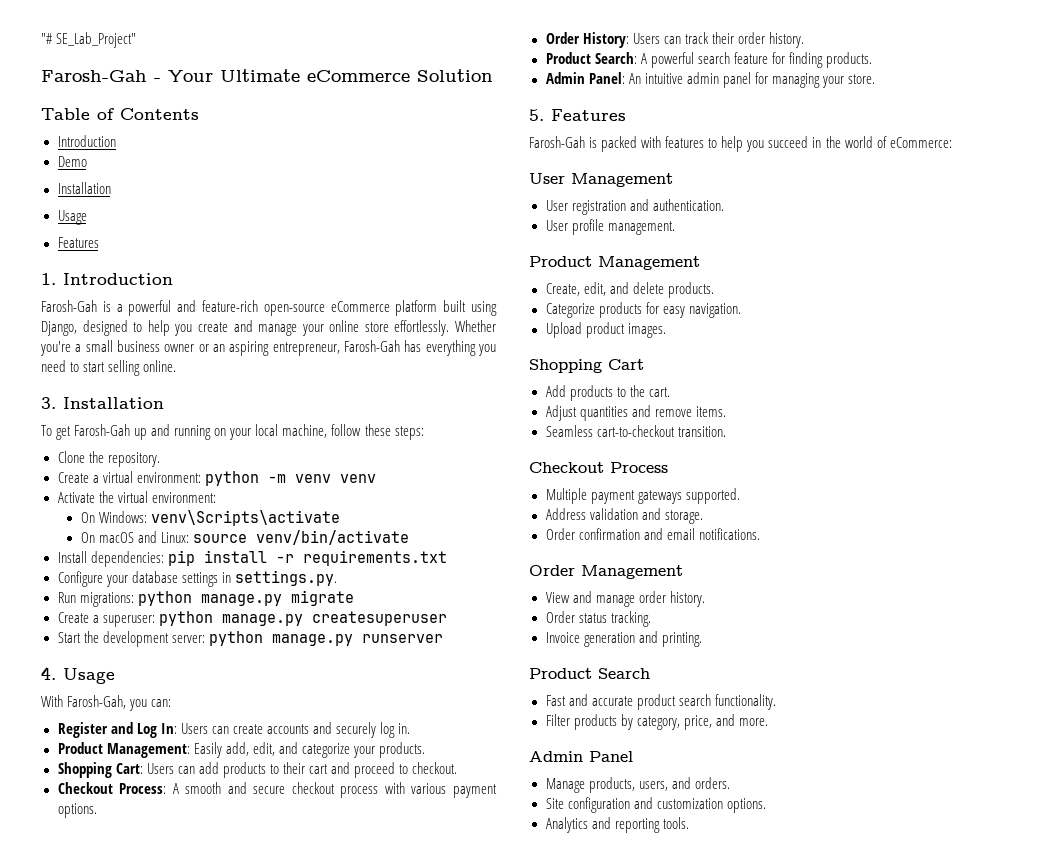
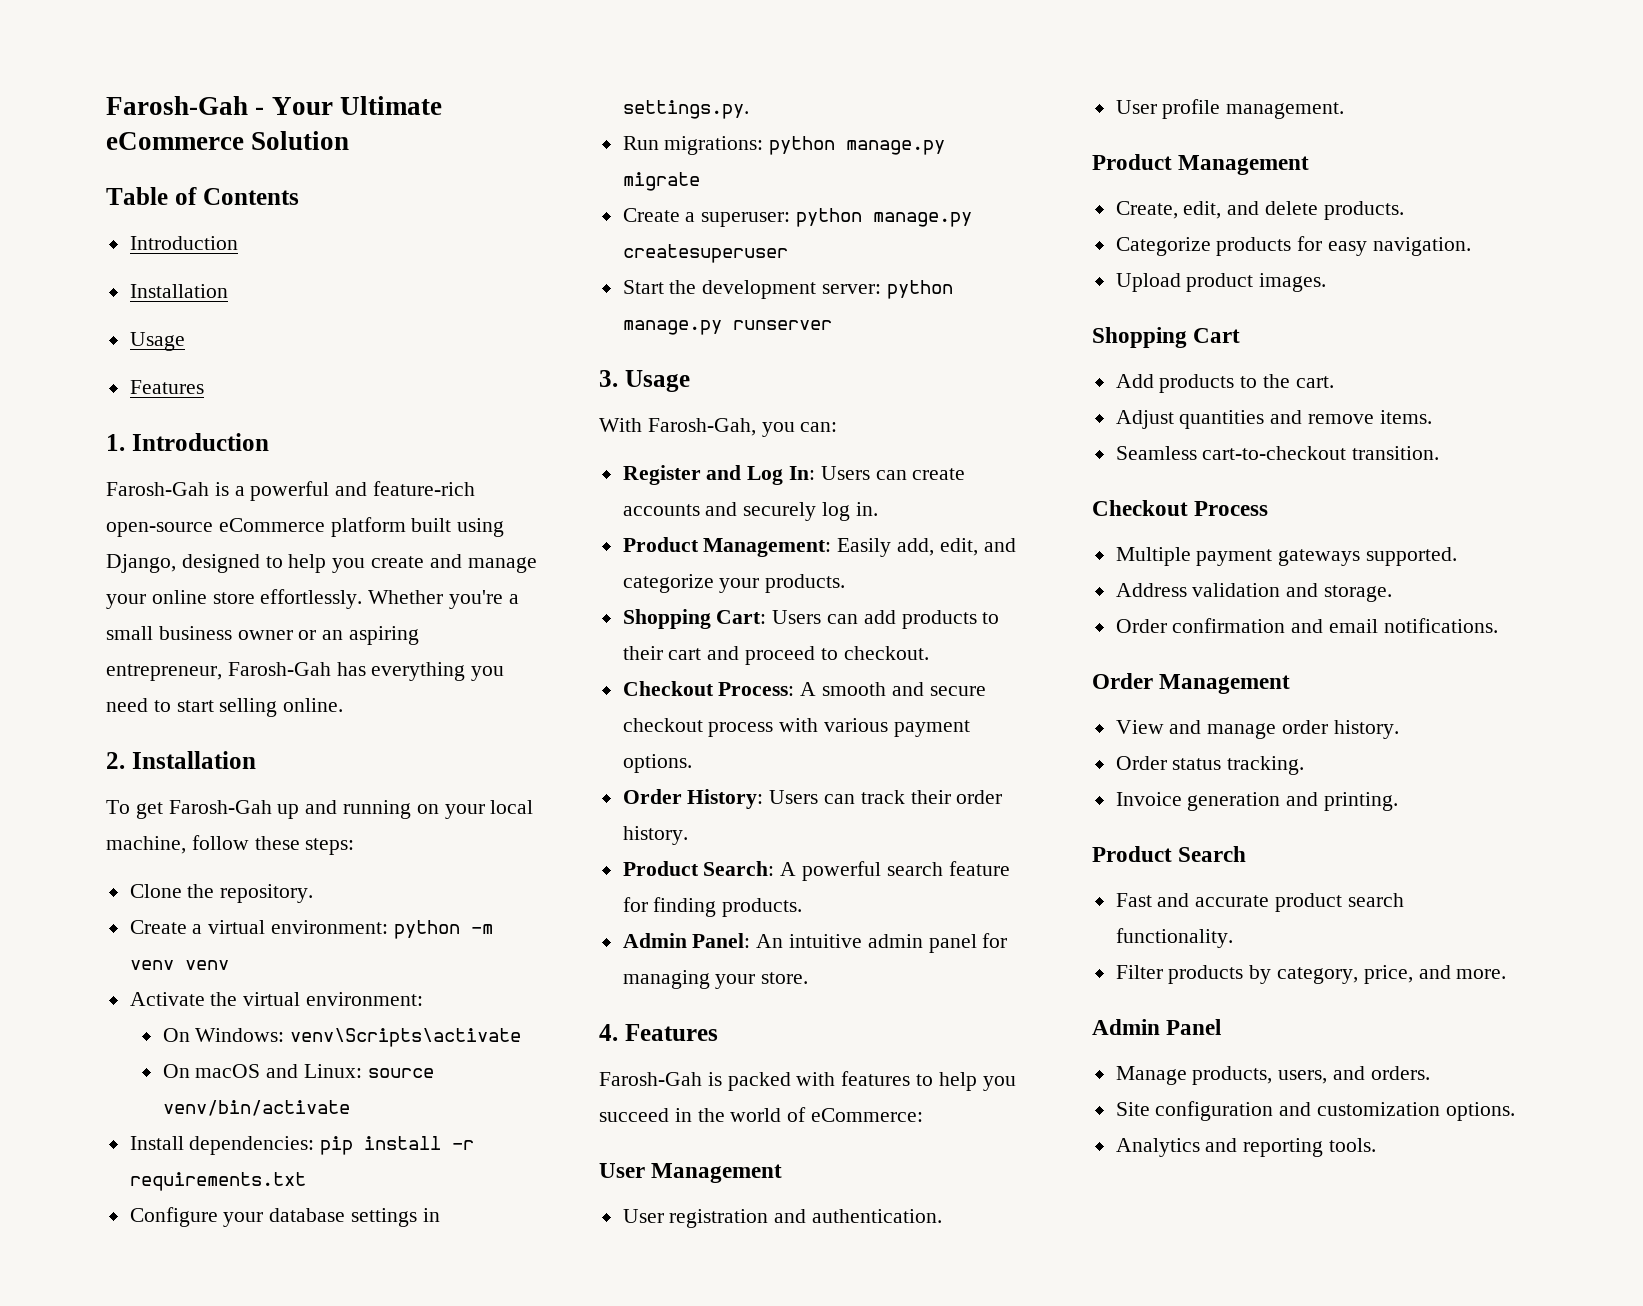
- "# SE_Lab_Project"
- Demo
- 3. Installation
+ 2. Installation
- 4. Usage
+ 3. Usage
- 5. Features
+ 4. Features

